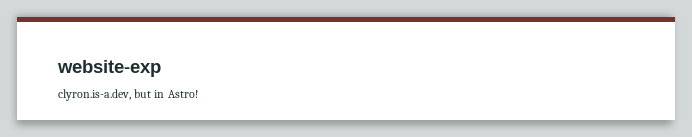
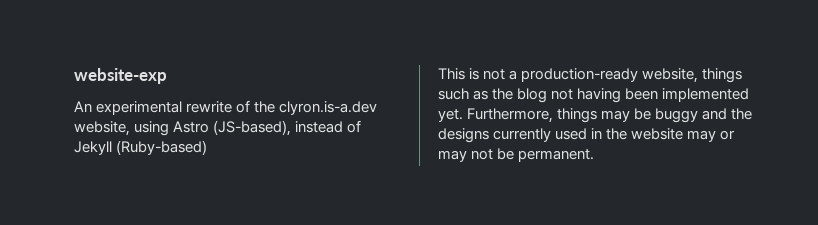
- clyron.is-a.dev, but in Astro!
+ An experimental rewrite of the clyron.is-a.dev website, using Astro (JS-based), instead of Jekyll (Ruby-based)
+ This is not a production-ready website, things such as the blog not having been implemented yet. Furthermore, things may be buggy and the designs currently used in the website may or may not be permanent.

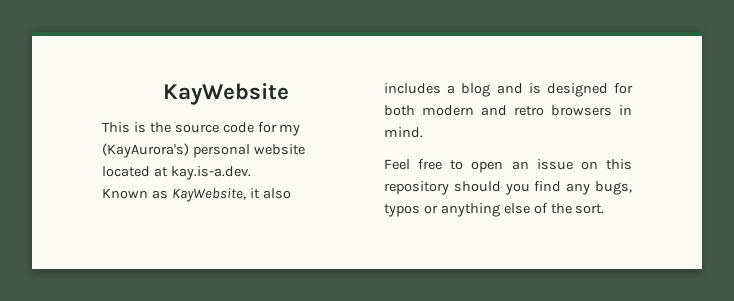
- website-exp
- An experimental rewrite of the clyron.is-a.dev website, using Astro (JS-based), instead of Jekyll (Ruby-based)
- This is not a production-ready website, things such as the blog not having been implemented yet. Furthermore, things may be buggy and the designs currently used in the website may or may not be permanent.
+ KayWebsite
+ This is the source code for my (KayAurora's) personal website located at kay.is-a.dev.
+ Known as KayWebsite, it also includes a blog and is designed for both modern and retro browsers in mind.
+ Feel free to open an issue on this repository should you find any bugs, typos or anything else of the sort.

